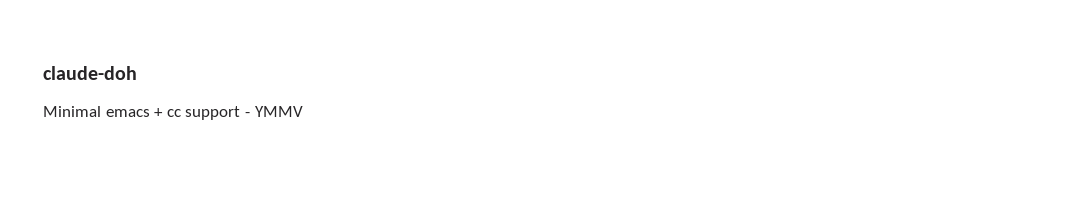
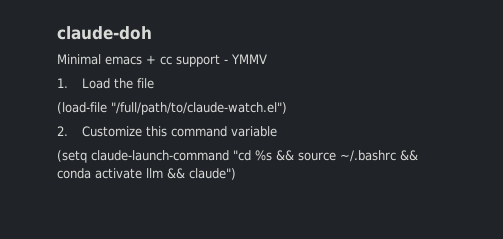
+ 1. Load the file
+ (load-file "/full/path/to/claude-watch.el")
+ 2. Customize this command variable
+ (setq claude-launch-command "cd %s && source ~/.bashrc && conda activate llm && claude")

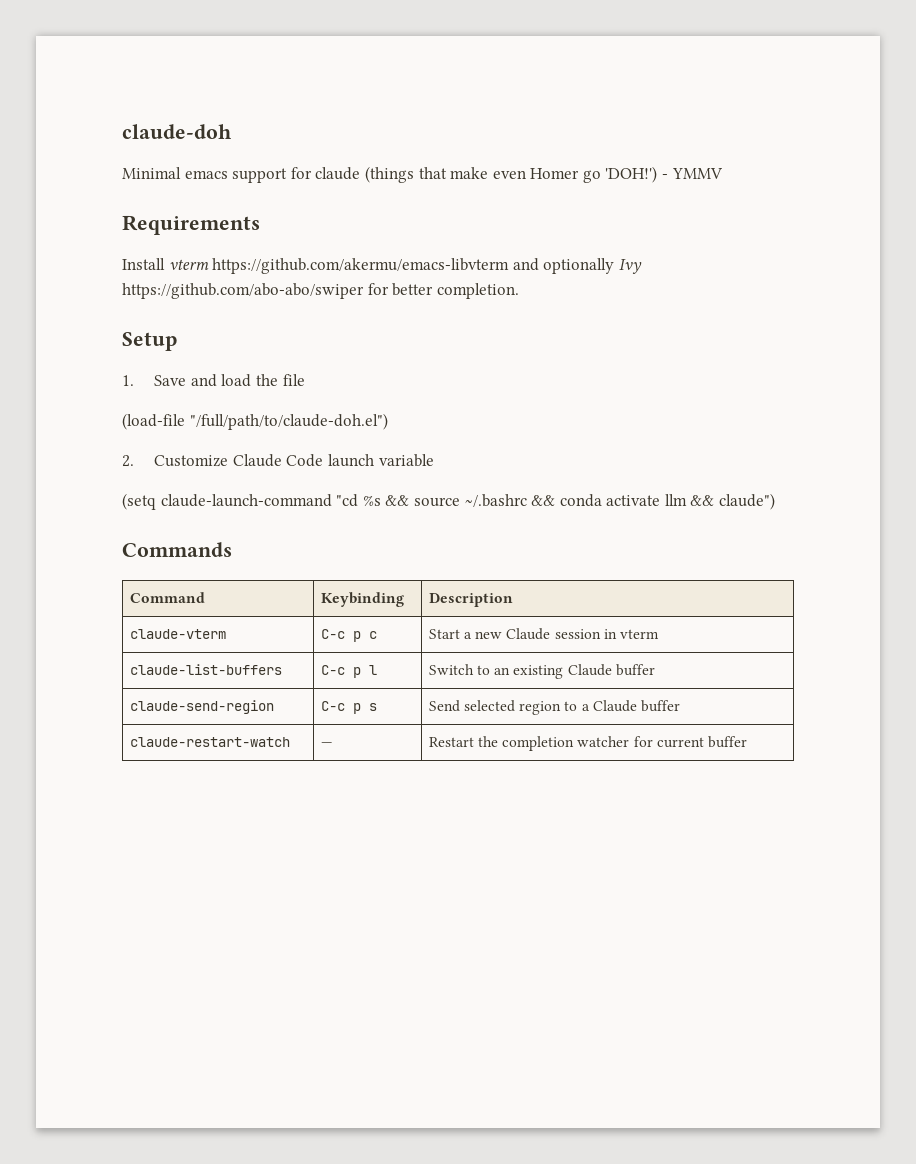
- Minimal emacs + cc support - YMMV
- 1. Load the file
+ Minimal emacs support for claude (things that make even Homer go 'DOH!') - YMMV
+ Requirements
+ Install vterm https://github.com/akermu/emacs-libvterm and optionally Ivy https://github.com/abo-abo/swiper for better completion.
+ Setup
+ 1. Save and load the file
- (load-file "/full/path/to/claude-watch.el")
+ (load-file "/full/path/to/claude-doh.el")
- 2. Customize this command variable
+ 2. Customize Claude Code launch variable
+ Commands
+ Command | Keybinding | Description
+ claude-vterm | C-c p c | Start a new Claude session in vterm
+ claude-list-buffers | C-c p l | Switch to an existing Claude buffer
+ claude-send-region | C-c p s | Send selected region to a Claude buffer
+ claude-restart-watch | — | Restart the completion watcher for current buffer

